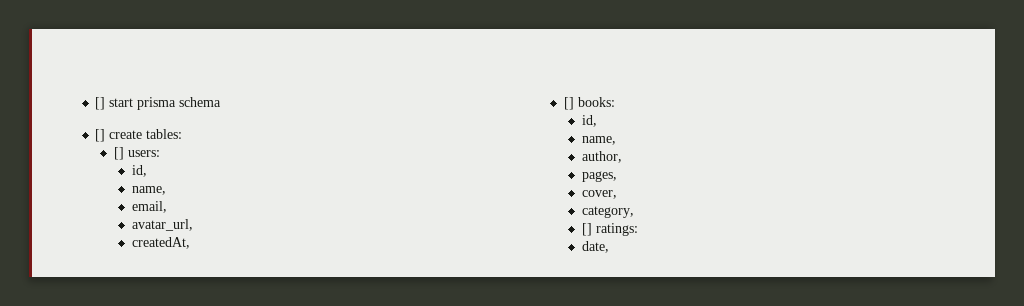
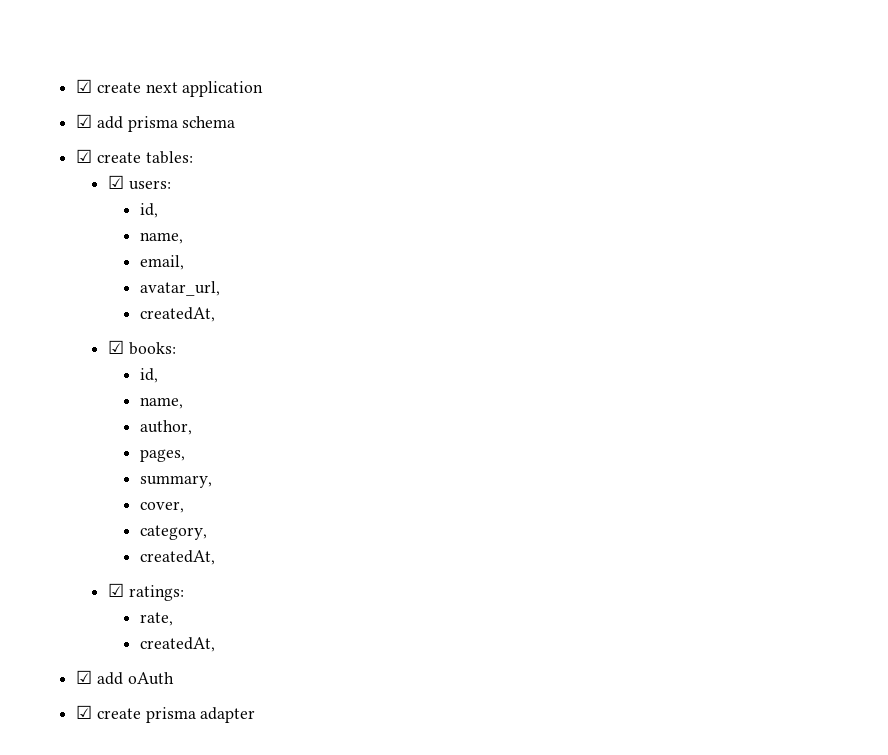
- [] start prisma schema
+ ☑ create next application
+ ☑ add prisma schema
- [] create tables:
+ ☑ create tables:
- [] users:
+ ☑ users:
- [] books:
+ ☑ books:
+ summary,
  category,
- [] ratings:
+ createdAt,
+ ☑ ratings:
- date,
+ rate,
+ createdAt,
+ ☑ add oAuth
+ ☑ create prisma adapter

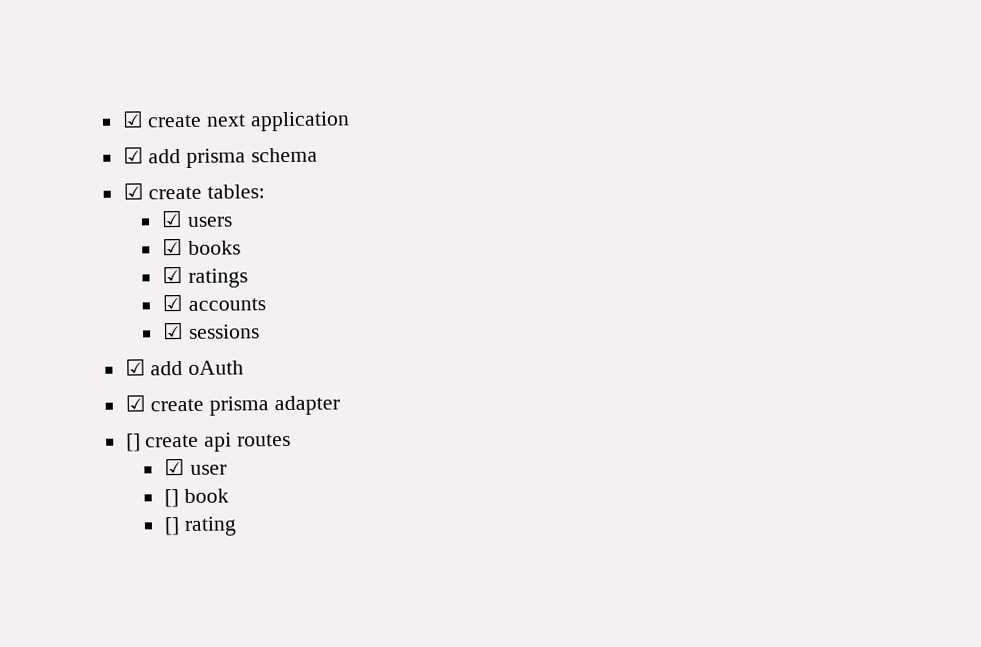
- ☑ users:
- id,
- name,
- email,
- avatar_url,
- createdAt,
- ☑ books:
- id,
- name,
- author,
- pages,
- summary,
- cover,
- category,
- createdAt,
- ☑ ratings:
- rate,
- createdAt,
+ ☑ users
+ ☑ books
+ ☑ ratings
+ ☑ accounts
+ ☑ sessions
+ [] create api routes
+ ☑ user
+ [] book
+ [] rating

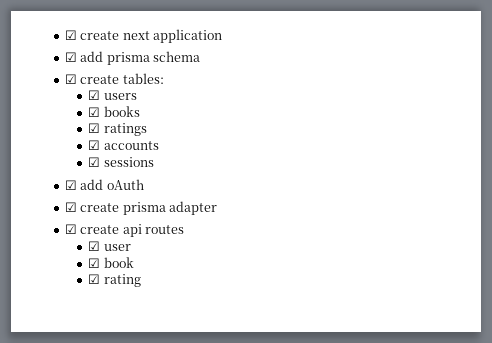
- [] create api routes
+ ☑ create api routes
- [] book
+ ☑ book
- [] rating
+ ☑ rating

